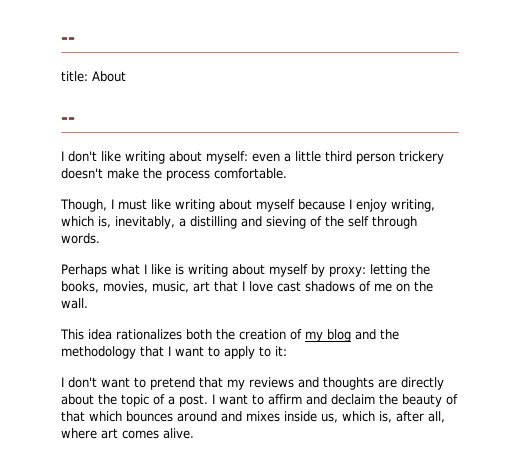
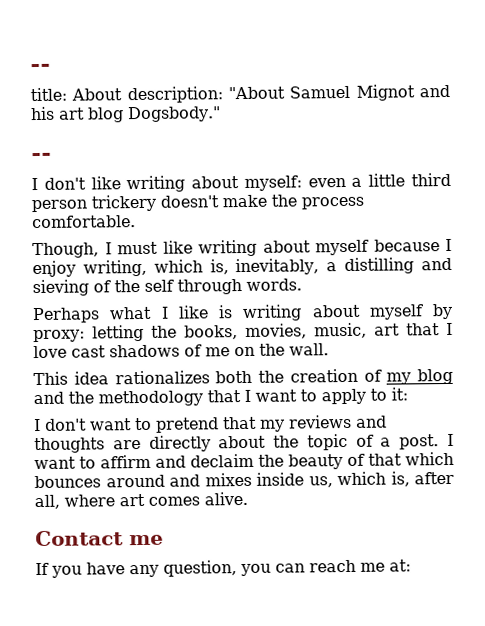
- title: About
+ title: About description: "About Samuel Mignot and his art blog Dogsbody."
+ Contact me
+ If you have any question, you can reach me at:

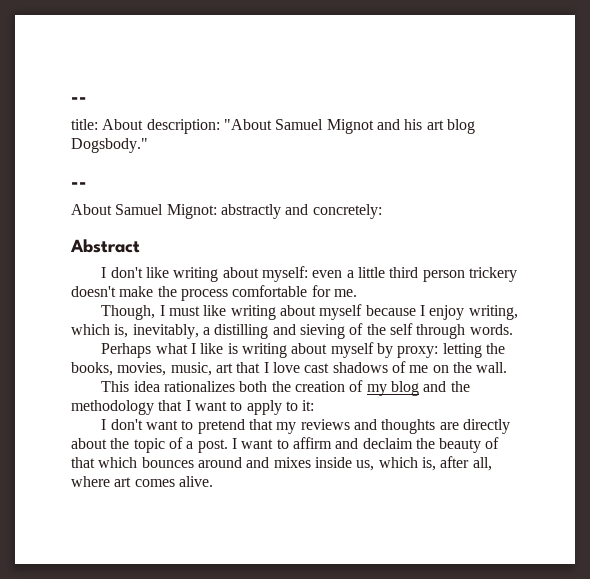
+ About Samuel Mignot: abstractly and concretely:
+ Abstract
- I don't like writing about myself: even a little third person trickery doesn't make the process comfortable.
+ I don't like writing about myself: even a little third person trickery doesn't make the process comfortable for me.
- Contact me
- If you have any question, you can reach me at:

